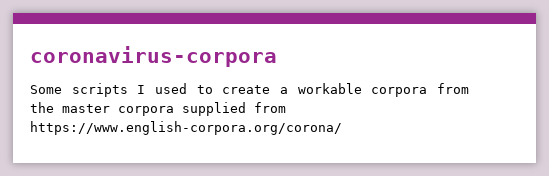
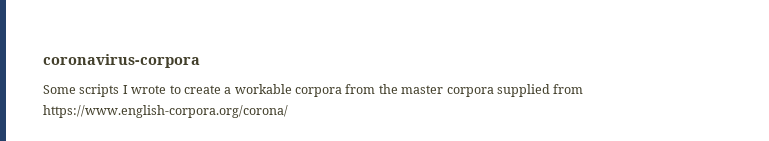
- Some scripts I used to create a workable corpora from the master corpora supplied from https://www.english-corpora.org/corona/
+ Some scripts I wrote to create a workable corpora from the master corpora supplied from https://www.english-corpora.org/corona/

